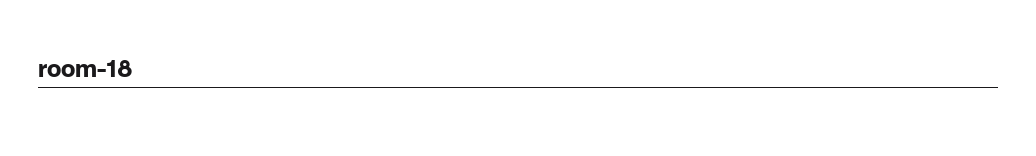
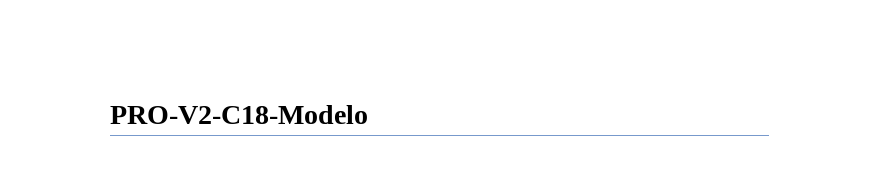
- room-18
+ PRO-V2-C18-Modelo

